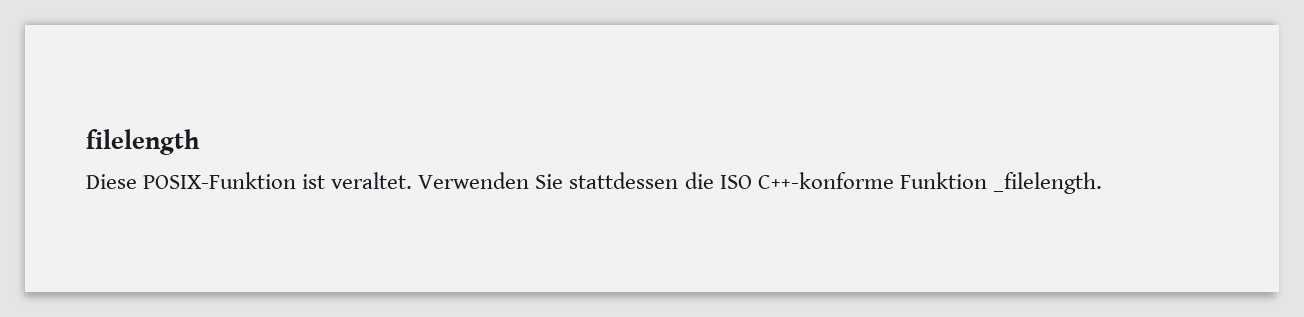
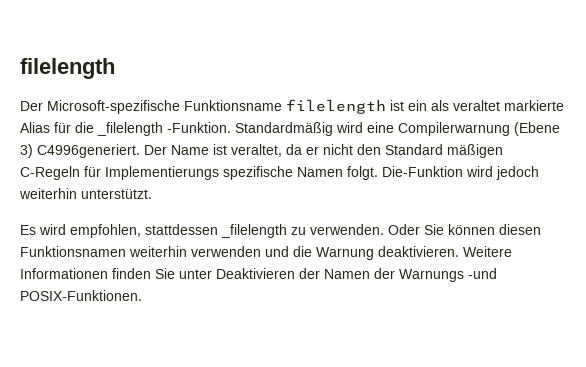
- Diese POSIX-Funktion ist veraltet. Verwenden Sie stattdessen die ISO C++-konforme Funktion _filelength.
+ Der Microsoft-spezifische Funktionsname filelength ist ein als veraltet markierte Alias für die _filelength -Funktion. Standardmäßig wird eine Compilerwarnung (Ebene 3) C4996generiert. Der Name ist veraltet, da er nicht den Standard mäßigen C-Regeln für Implementierungs spezifische Namen folgt. Die-Funktion wird jedoch weiterhin unterstützt.
+ Es wird empfohlen, stattdessen _filelength zu verwenden. Oder Sie können diesen Funktionsnamen weiterhin verwenden und die Warnung deaktivieren. Weitere Informationen finden Sie unter Deaktivieren der Namen der Warnungs -und POSIX-Funktionen.

